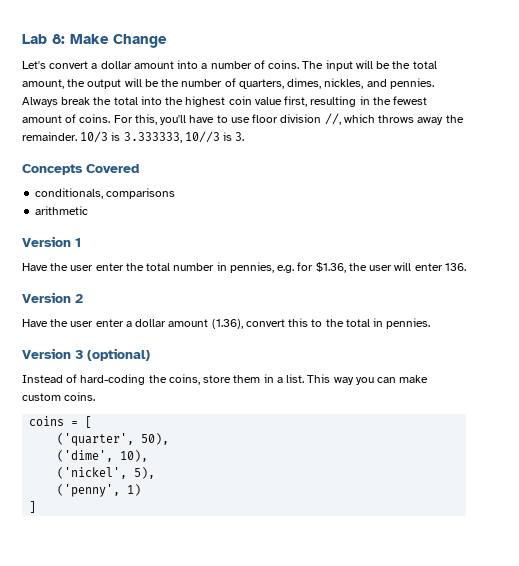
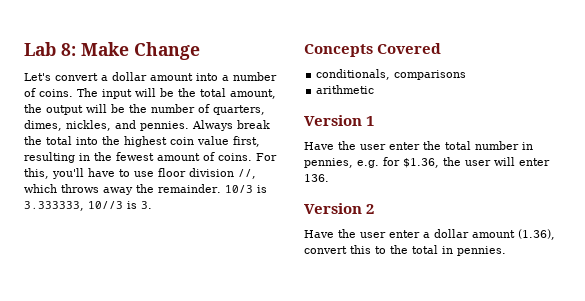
- Version 3 (optional)
- Instead of hard-coding the coins, store them in a list. This way you can make custom coins.
- coins = [
- ('quarter', 50),
- ('dime', 10),
- ('nickel', 5),
- ('penny', 1)
- ]

